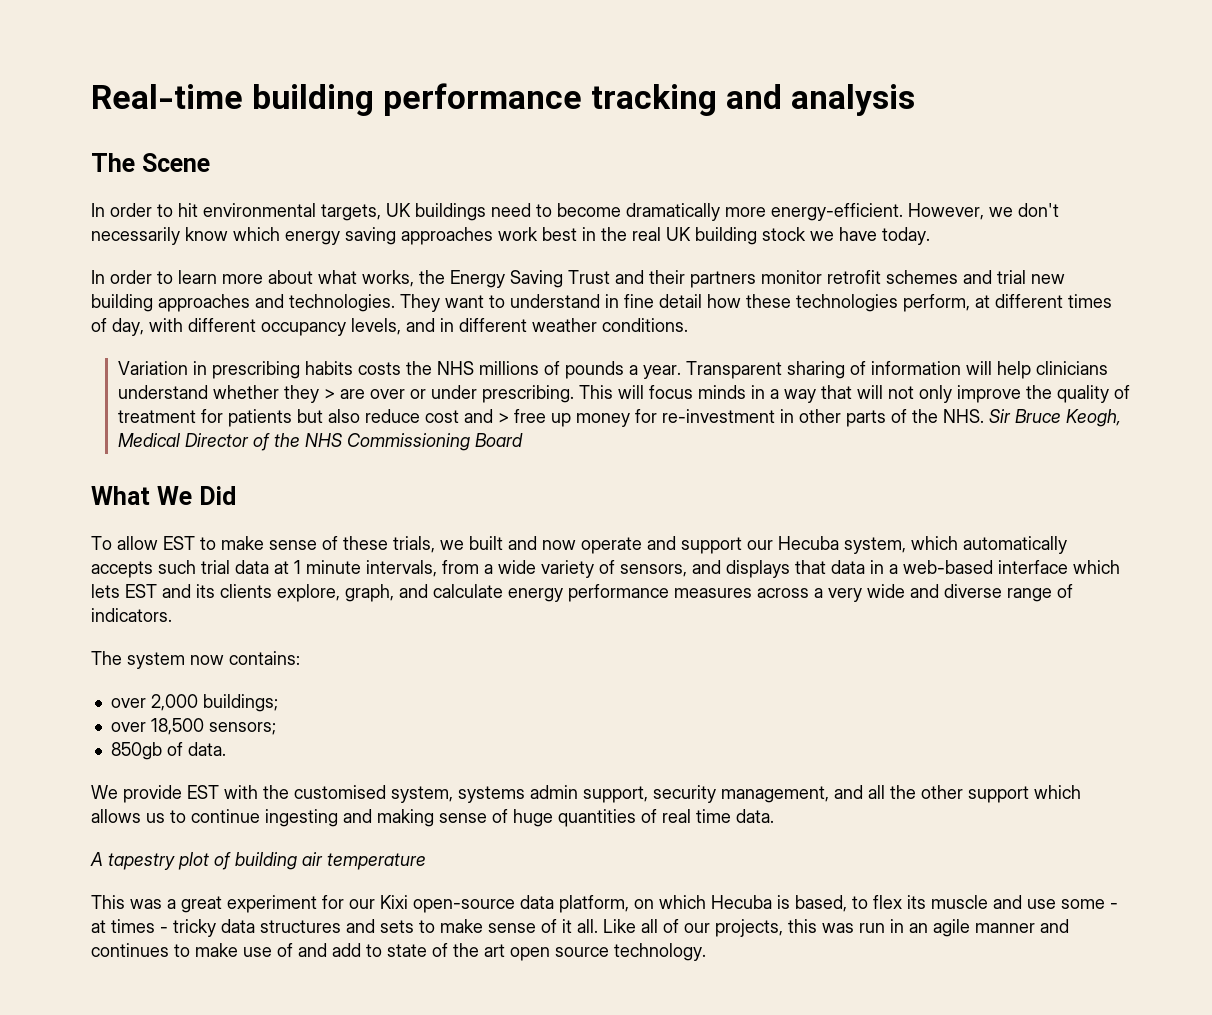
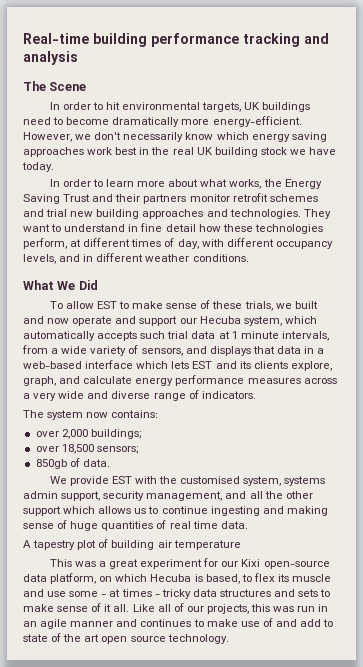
- Variation in prescribing habits costs the NHS millions of pounds a year. Transparent sharing of information will help clinicians understand whether they > are over or under prescribing. This will focus minds in a way that will not only improve the quality of treatment for patients but also reduce cost and > free up money for re-investment in other parts of the NHS. Sir Bruce Keogh, Medical Director of the NHS Commissioning Board

